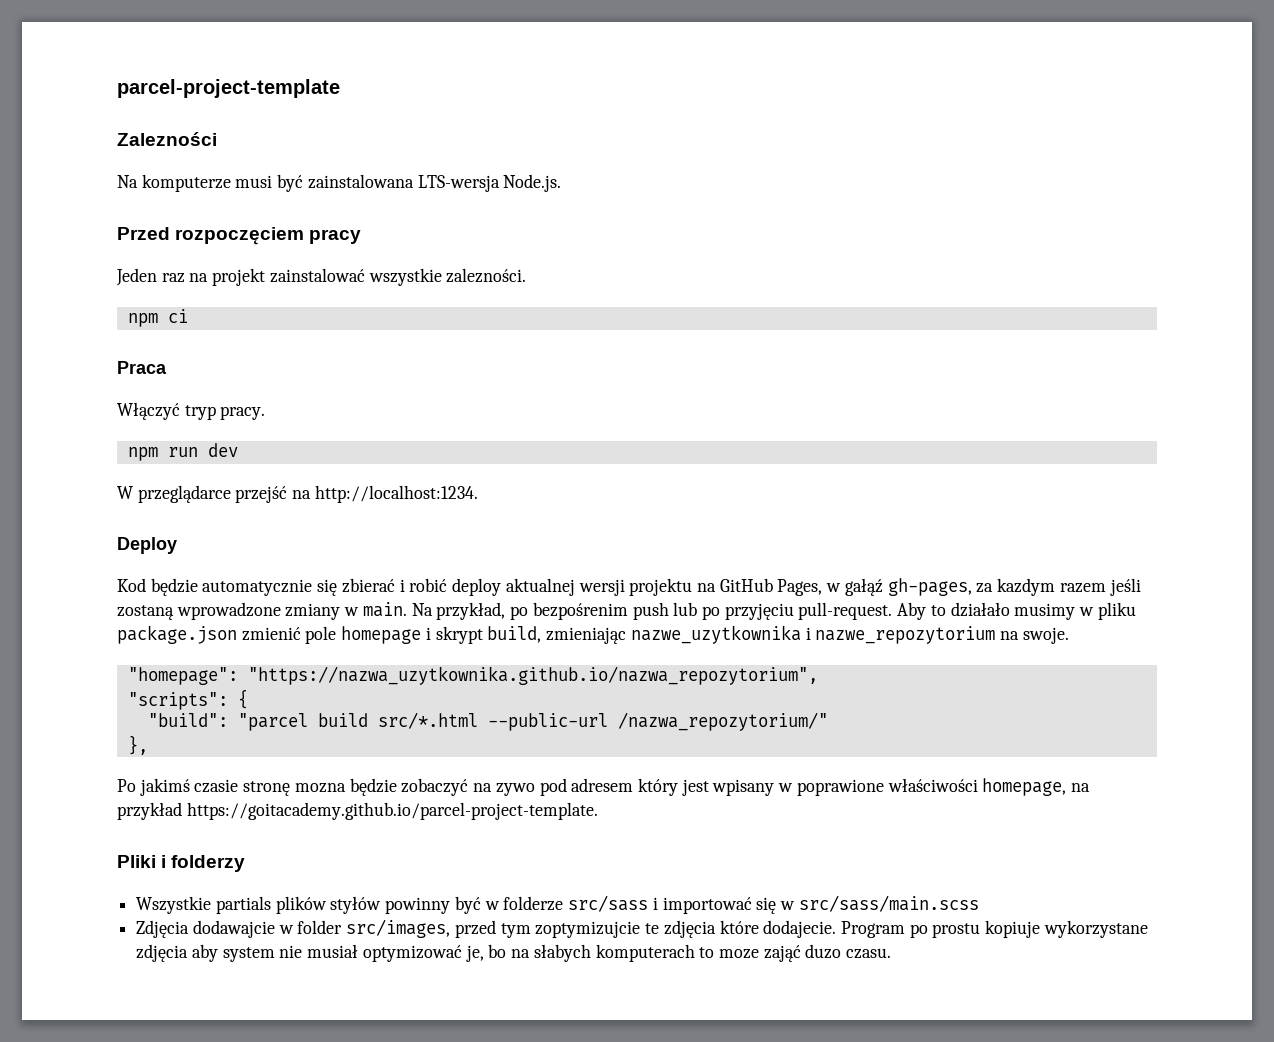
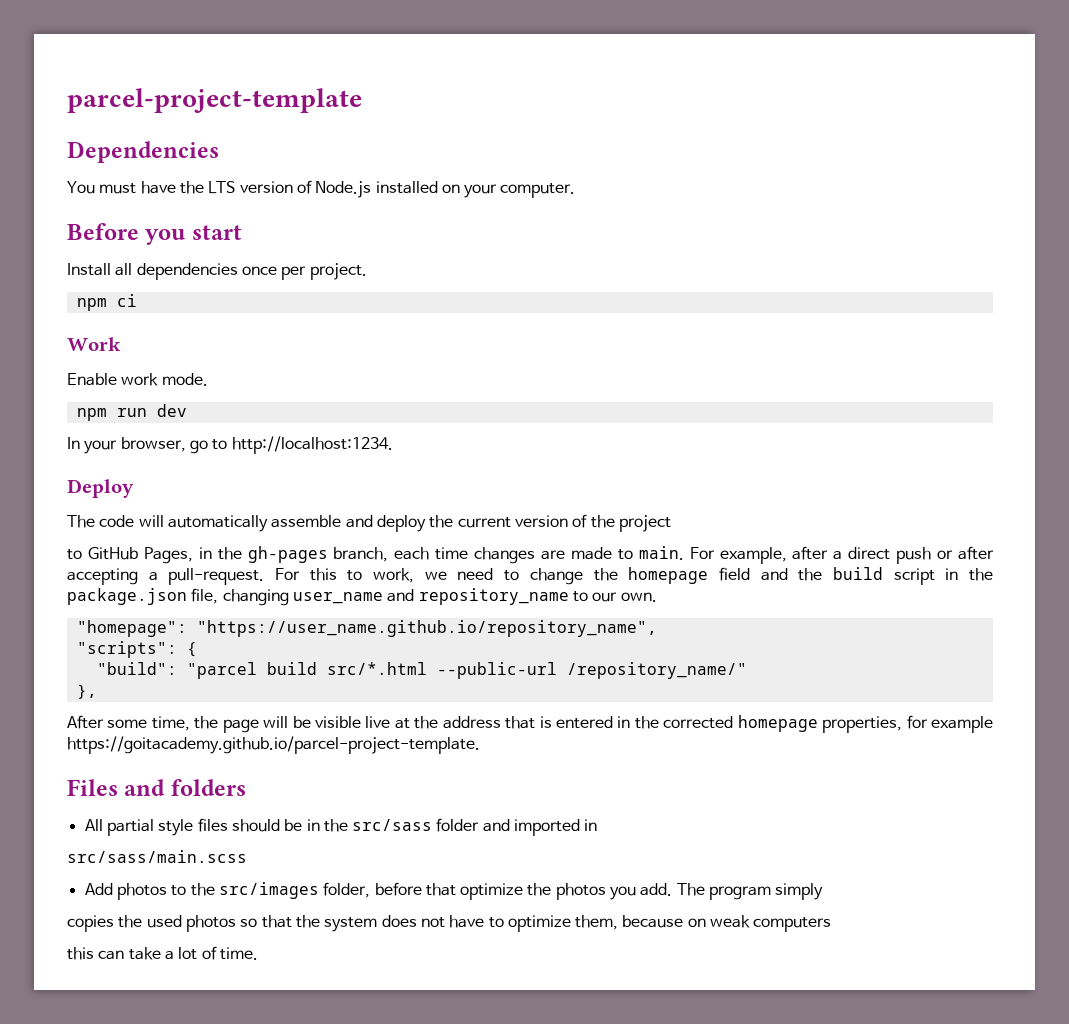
- Zalezności
- Na komputerze musi być zainstalowana LTS-wersja Node.js.
- Przed rozpoczęciem pracy
- Jeden raz na projekt zainstalować wszystkie zalezności.
+ Dependencies
+ You must have the LTS version of Node.js installed on your computer.
+ Before you start
+ Install all dependencies once per project.
  npm ci
- Praca
- Włączyć tryp pracy.
+ Work
+ Enable work mode.
  npm run dev
- W przeglądarce przejść na http://localhost:1234.
+ In your browser, go to http://localhost:1234.
  Deploy
- Kod będzie automatycznie się zbierać i robić deploy aktualnej wersji projektu na GitHub Pages, w gałąź gh-pages, za kazdym razem jeśli zostaną wprowadzone zmiany w main. Na przykład, po bezpośrenim push lub po przyjęciu pull-request. Aby to działało musimy w pliku package.json zmienić pole homepage i skrypt build, zmieniając nazwe_uzytkownika i nazwe_repozytorium na swoje.
+ The code will automatically assemble and deploy the current version of the project
+ to GitHub Pages, in the gh-pages branch, each time changes are made to main. For example, after a direct push or after accepting a pull-request. For this to work, we need to change the homepage field and the build script in the package.json file, changing user_name and repository_name to our own.
- "homepage": "https://nazwa_uzytkownika.github.io/nazwa_repozytorium",
+ "homepage": "https://user_name.github.io/repository_name",
- "build": "parcel build src/*.html --public-url /nazwa_repozytorium/"
+ "build": "parcel build src/*.html --public-url /repository_name/"
- Po jakimś czasie stronę mozna będzie zobaczyć na zywo pod adresem który jest wpisany w poprawione właściwości homepage, na przykład https://goitacademy.github.io/parcel-project-template.
- Pliki i folderzy
- Wszystkie partials plików styłów powinny być w folderze src/sass i importować się w src/sass/main.scss
- Zdjęcia dodawajcie w folder src/images, przed tym zoptymizujcie te zdjęcia które dodajecie. Program po prostu kopiuje wykorzystane zdjęcia aby system nie musiał optymizować je, bo na słabych komputerach to moze zająć duzo czasu.
+ After some time, the page will be visible live at the address that is entered in the corrected homepage properties, for example https://goitacademy.github.io/parcel-project-template.
+ Files and folders
+ All partial style files should be in the src/sass folder and imported in
+ src/sass/main.scss
+ Add photos to the src/images folder, before that optimize the photos you add. The program simply
+ copies the used photos so that the system does not have to optimize them, because on weak computers
+ this can take a lot of time.

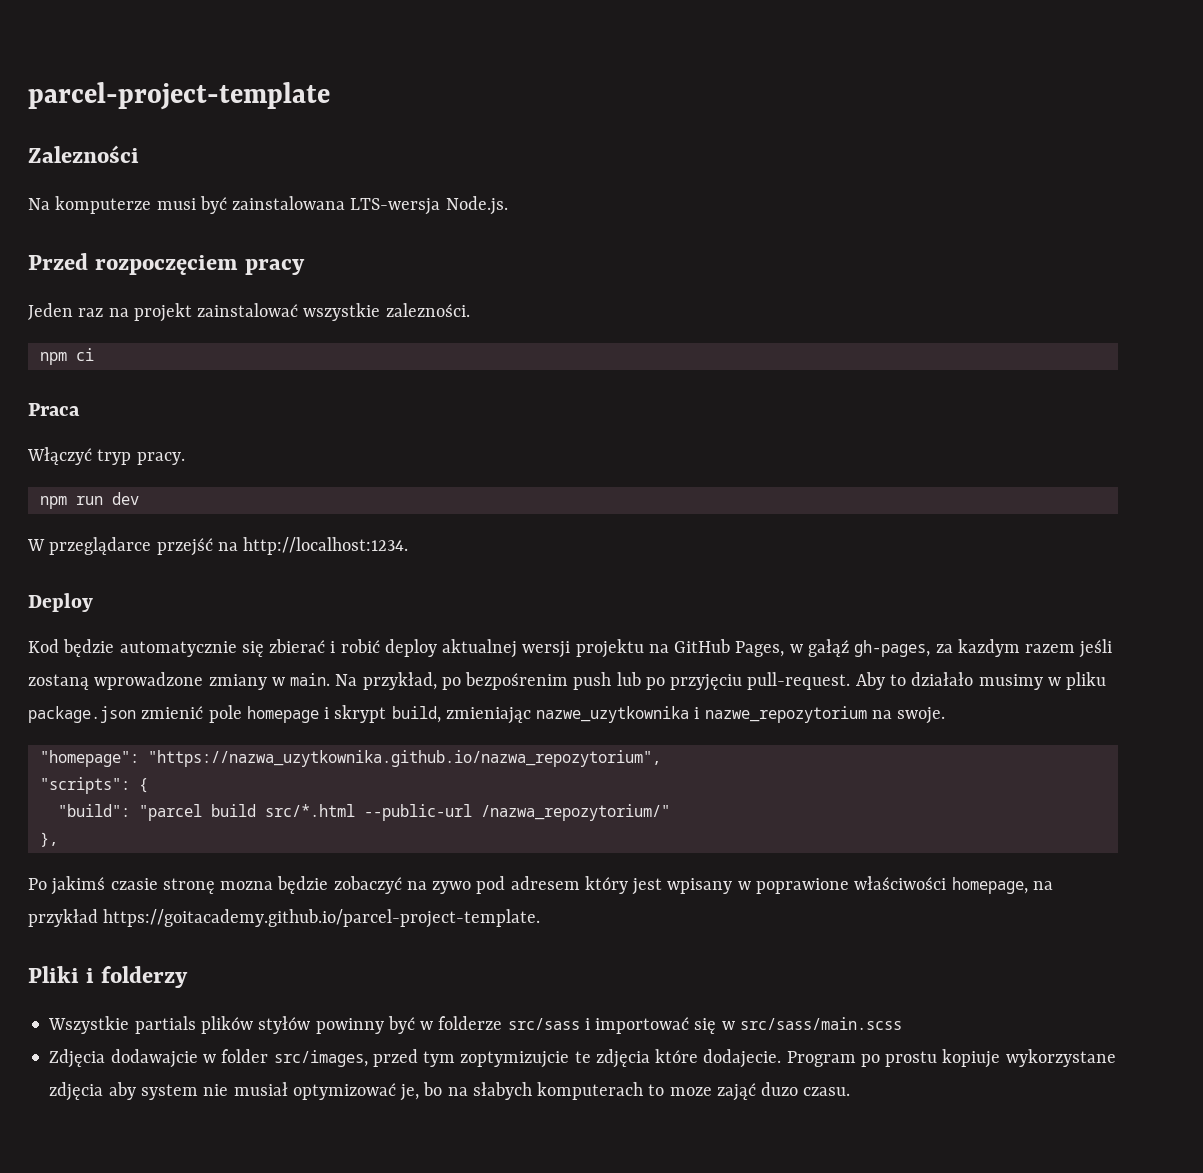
- Dependencies
- You must have the LTS version of Node.js installed on your computer.
- Before you start
- Install all dependencies once per project.
+ Zalezności
+ Na komputerze musi być zainstalowana LTS-wersja Node.js.
+ Przed rozpoczęciem pracy
+ Jeden raz na projekt zainstalować wszystkie zalezności.
  npm ci
- Work
- Enable work mode.
+ Praca
+ Włączyć tryp pracy.
  npm run dev
- In your browser, go to http://localhost:1234.
+ W przeglądarce przejść na http://localhost:1234.
  Deploy
- The code will automatically assemble and deploy the current version of the project
- to GitHub Pages, in the gh-pages branch, each time changes are made to main. For example, after a direct push or after accepting a pull-request. For this to work, we need to change the homepage field and the build script in the package.json file, changing user_name and repository_name to our own.
+ Kod będzie automatycznie się zbierać i robić deploy aktualnej wersji projektu na GitHub Pages, w gałąź gh-pages, za kazdym razem jeśli zostaną wprowadzone zmiany w main. Na przykład, po bezpośrenim push lub po przyjęciu pull-request. Aby to działało musimy w pliku package.json zmienić pole homepage i skrypt build, zmieniając nazwe_uzytkownika i nazwe_repozytorium na swoje.
- "homepage": "https://user_name.github.io/repository_name",
+ "homepage": "https://nazwa_uzytkownika.github.io/nazwa_repozytorium",
- "build": "parcel build src/*.html --public-url /repository_name/"
+ "build": "parcel build src/*.html --public-url /nazwa_repozytorium/"
- After some time, the page will be visible live at the address that is entered in the corrected homepage properties, for example https://goitacademy.github.io/parcel-project-template.
- Files and folders
- All partial style files should be in the src/sass folder and imported in
- src/sass/main.scss
- Add photos to the src/images folder, before that optimize the photos you add. The program simply
- copies the used photos so that the system does not have to optimize them, because on weak computers
- this can take a lot of time.
+ Po jakimś czasie stronę mozna będzie zobaczyć na zywo pod adresem który jest wpisany w poprawione właściwości homepage, na przykład https://goitacademy.github.io/parcel-project-template.
+ Pliki i folderzy
+ Wszystkie partials plików styłów powinny być w folderze src/sass i importować się w src/sass/main.scss
+ Zdjęcia dodawajcie w folder src/images, przed tym zoptymizujcie te zdjęcia które dodajecie. Program po prostu kopiuje wykorzystane zdjęcia aby system nie musiał optymizować je, bo na słabych komputerach to moze zająć duzo czasu.

